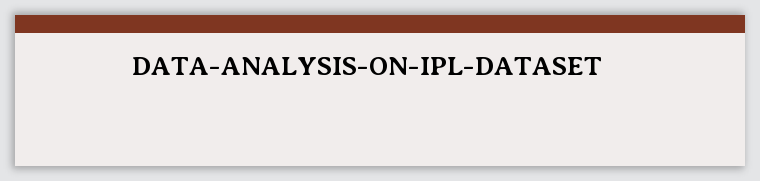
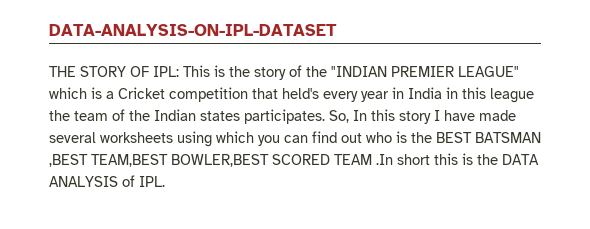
+ THE STORY OF IPL: This is the story of the "INDIAN PREMIER LEAGUE" which is a Cricket competition that held's every year in India in this league the team of the Indian states participates. So, In this story I have made several worksheets using which you can find out who is the BEST BATSMAN ,BEST TEAM,BEST BOWLER,BEST SCORED TEAM .In short this is the DATA ANALYSIS of IPL.

